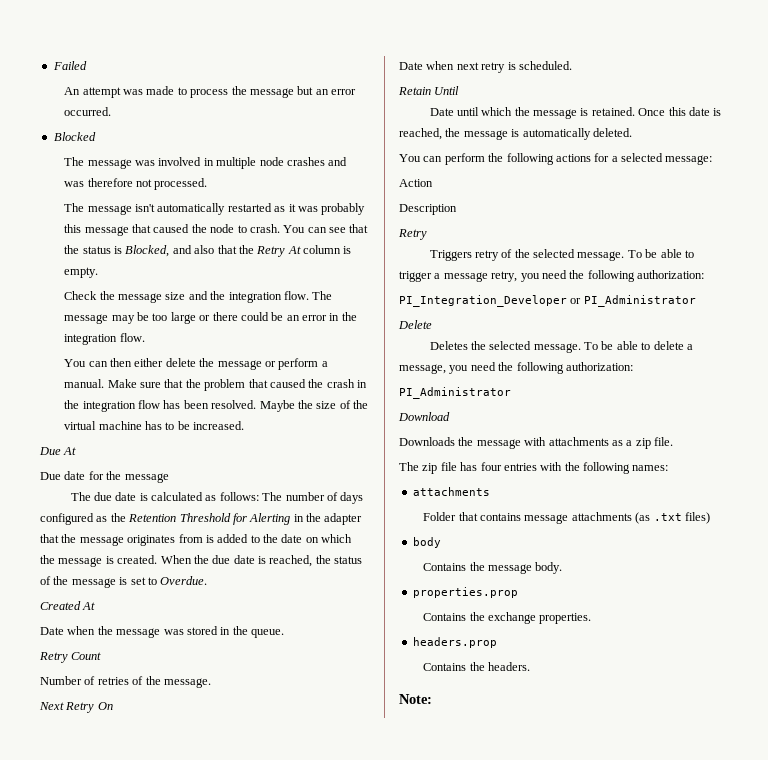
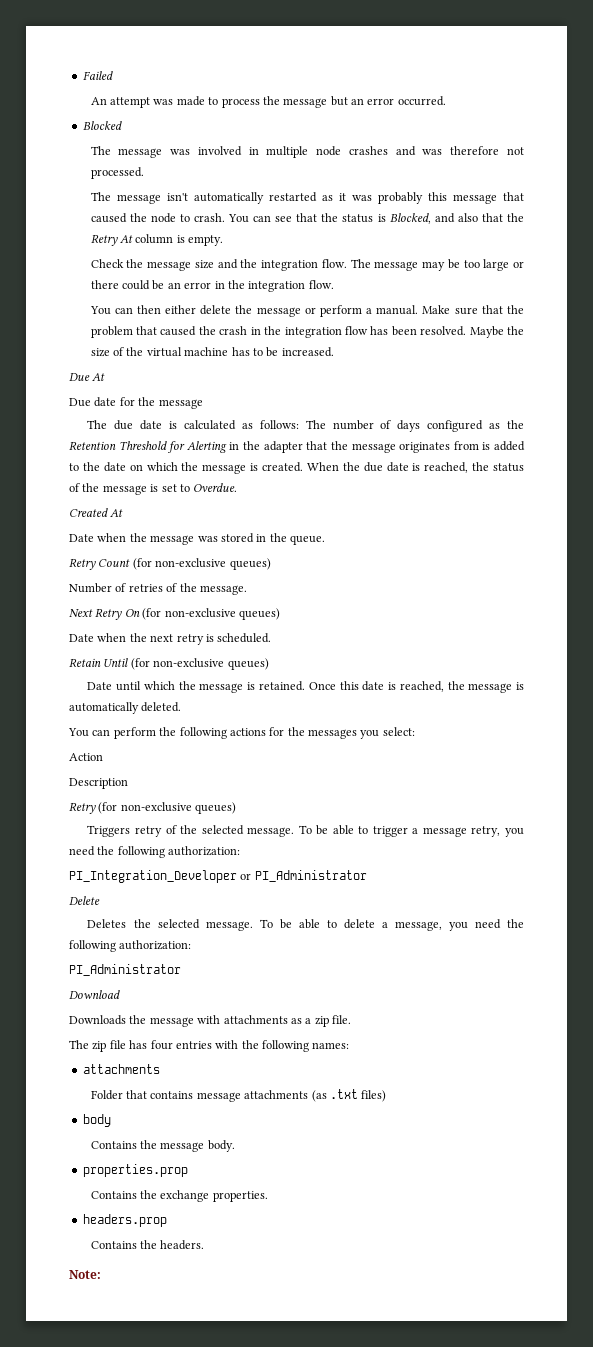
- Retry Count
+ Retry Count (for non-exclusive queues)
- Next Retry On
- Date when next retry is scheduled.
+ Next Retry On (for non-exclusive queues)
+ Date when the next retry is scheduled.
- Retain Until
+ Retain Until (for non-exclusive queues)
- You can perform the following actions for a selected message:
+ You can perform the following actions for the messages you select:
  Description
- Retry
+ Retry (for non-exclusive queues)

